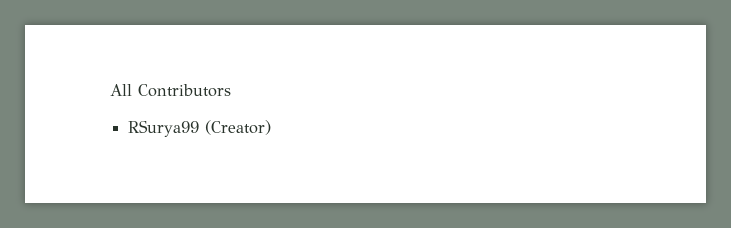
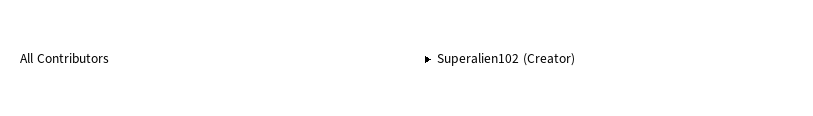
- RSurya99 (Creator)
+ Superalien102 (Creator)

